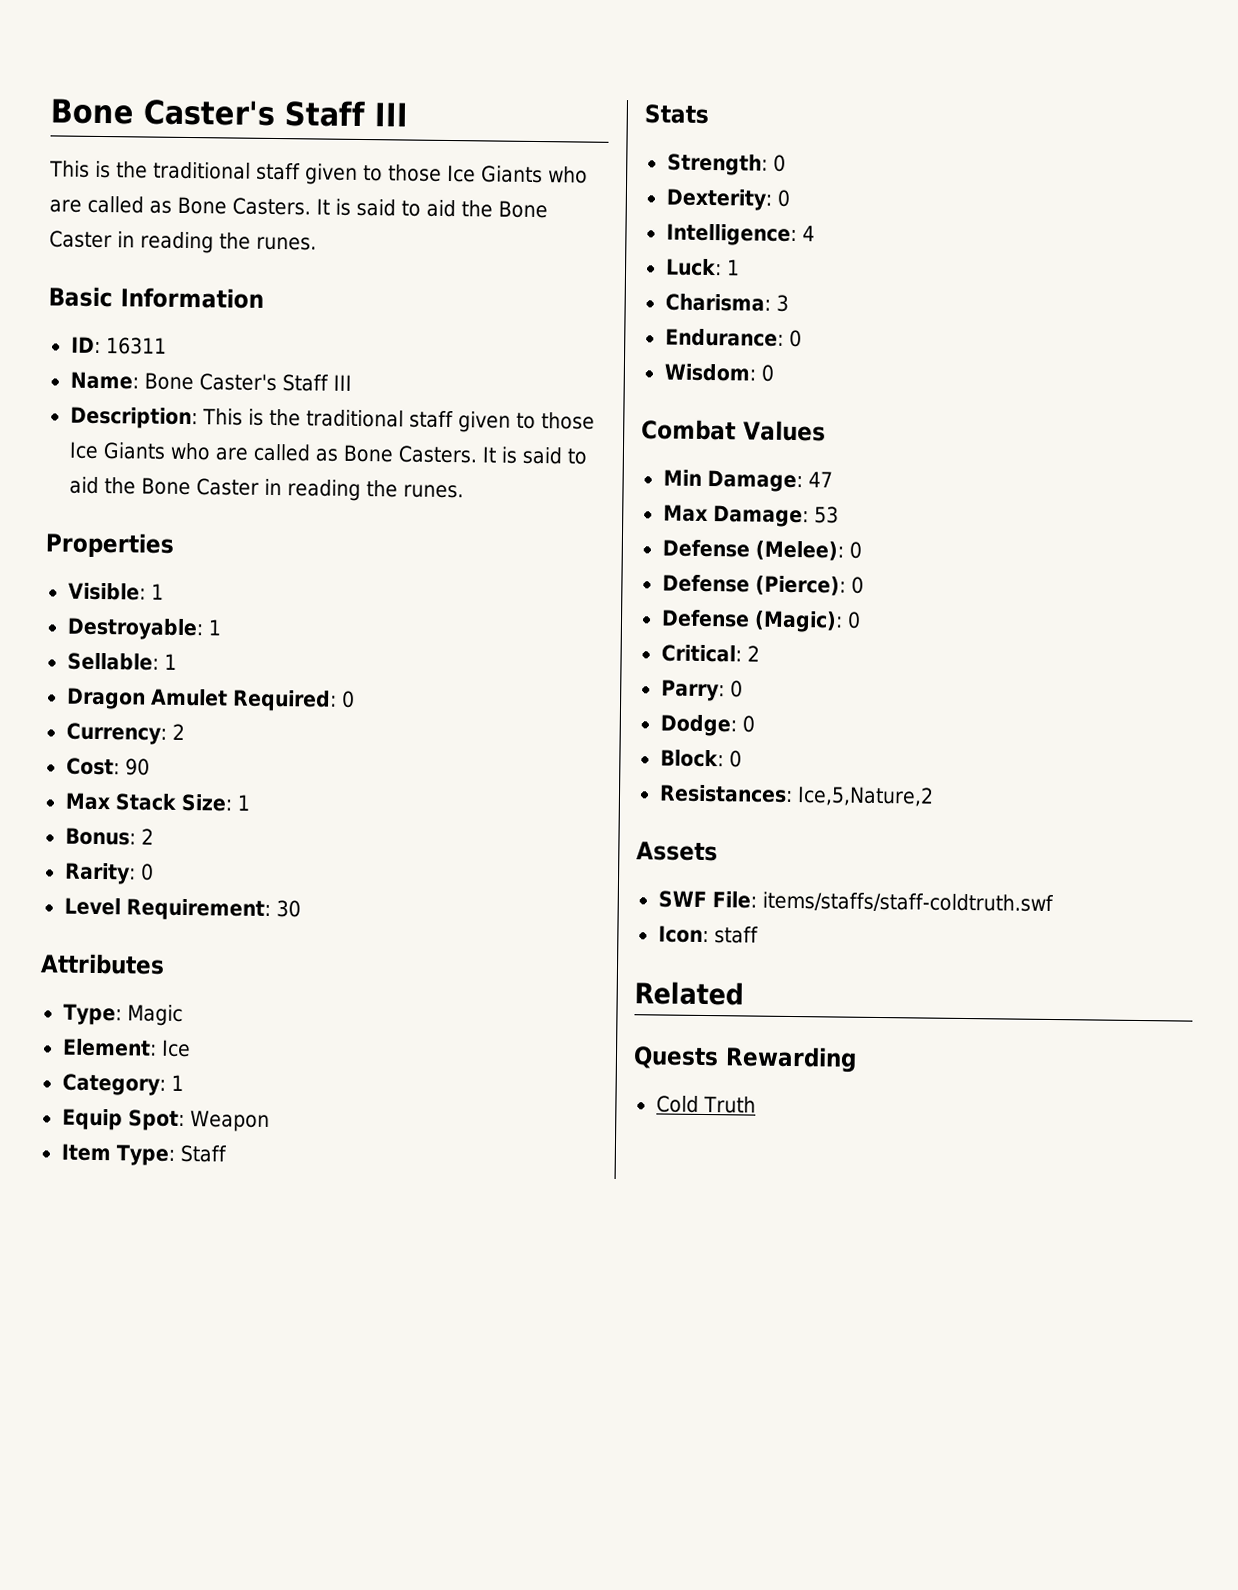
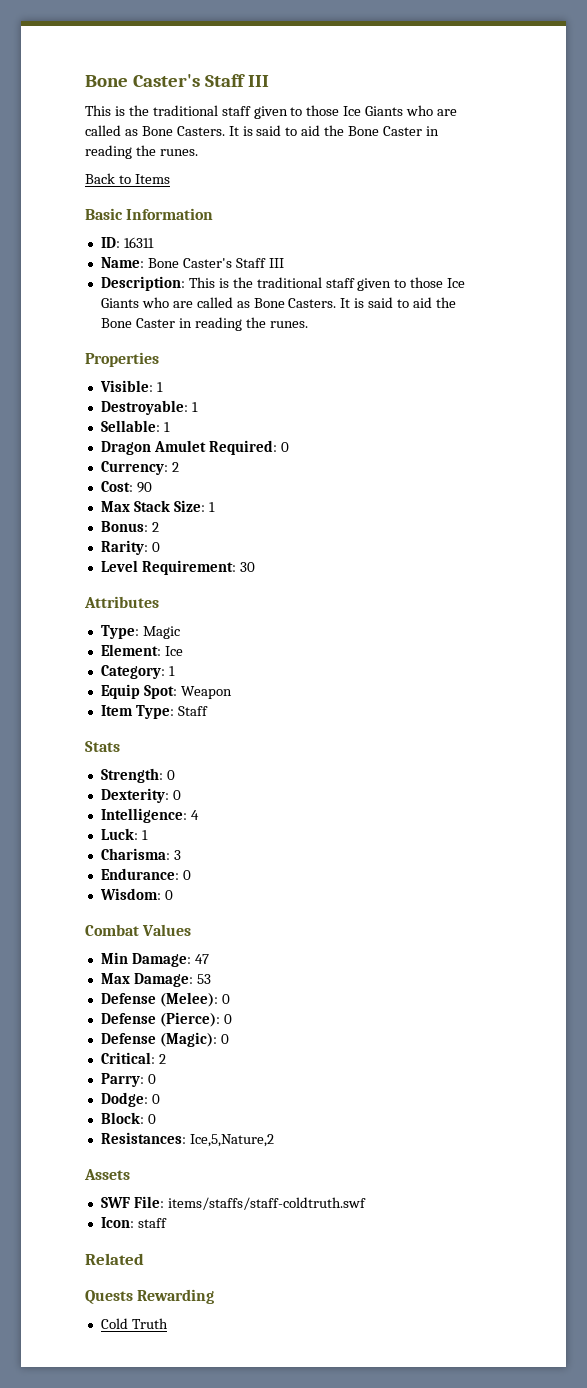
+ Back to Items

